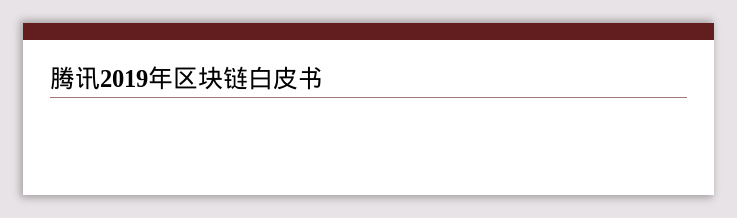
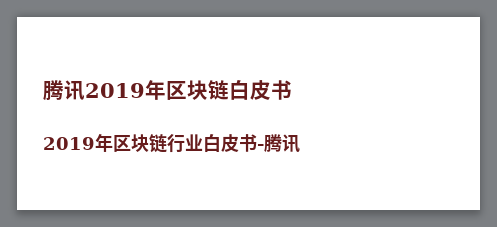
+ 2019年区块链行业白皮书-腾讯

